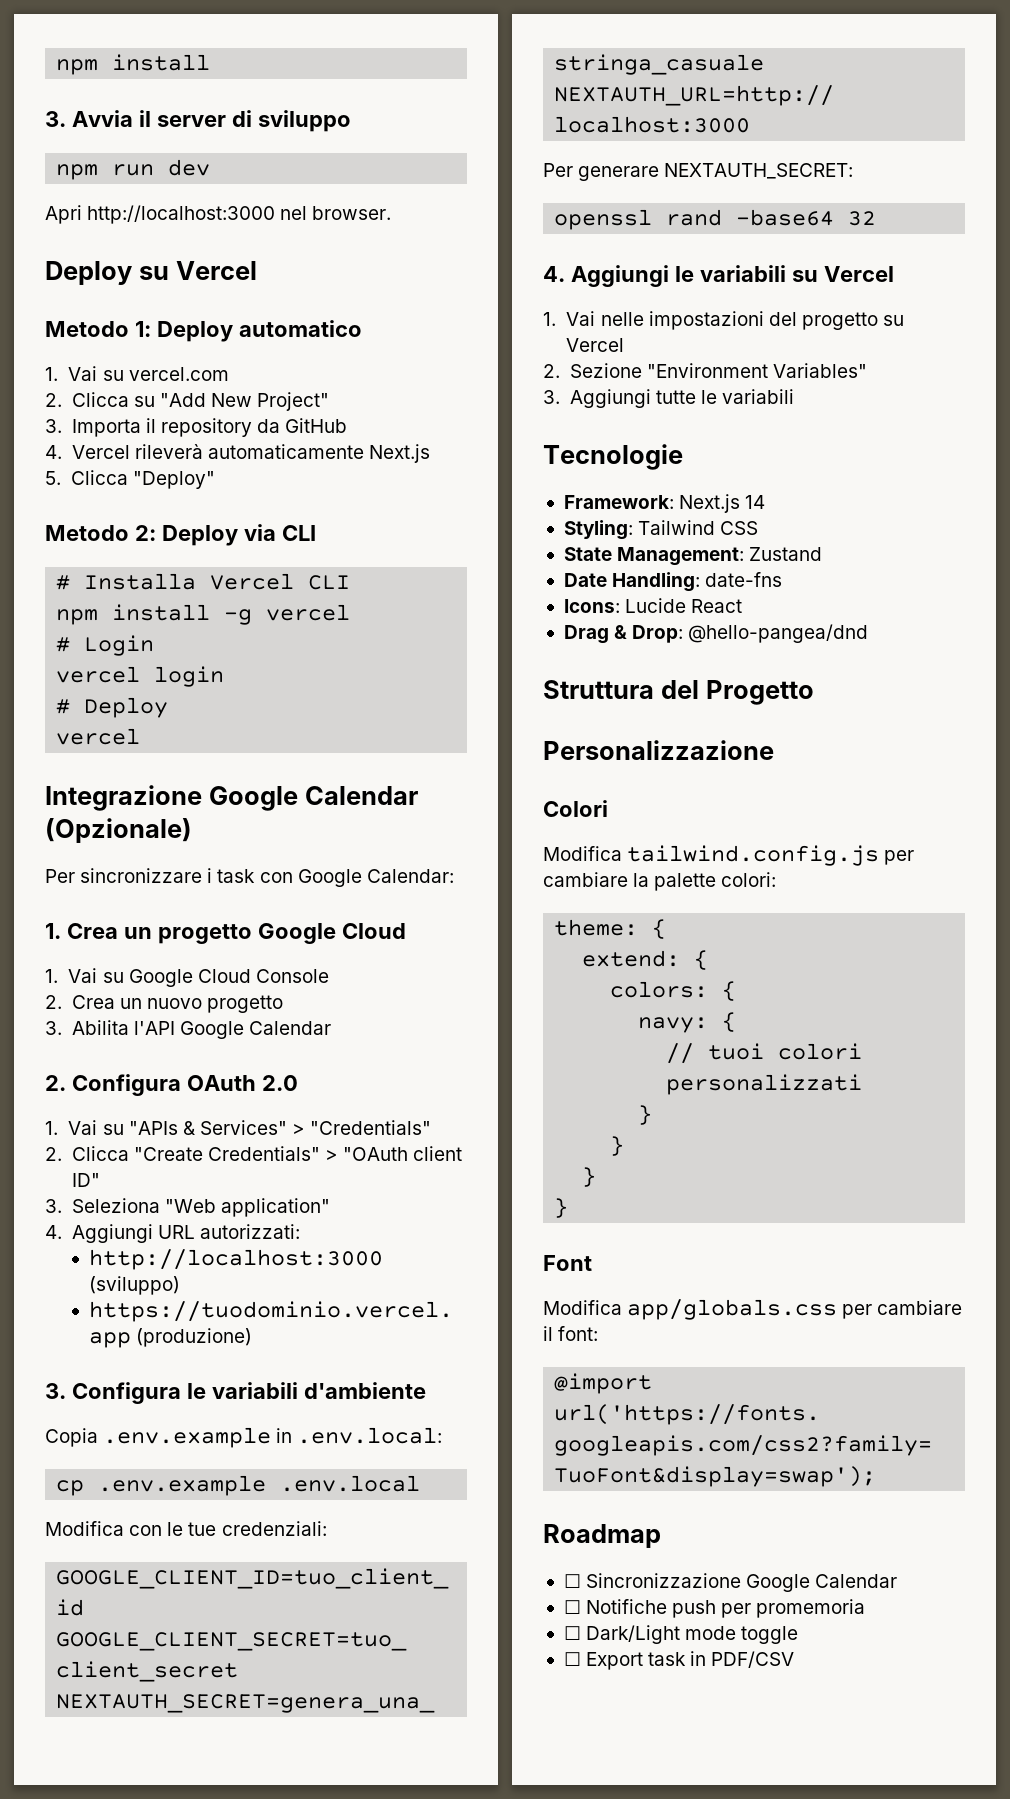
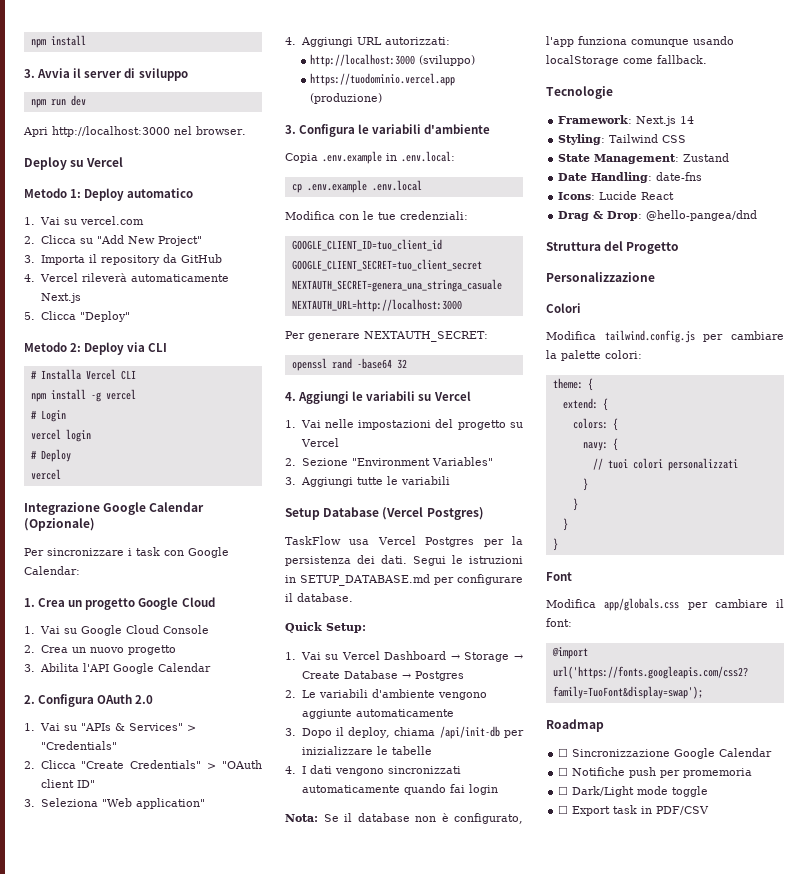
+ Setup Database (Vercel Postgres)
+ TaskFlow usa Vercel Postgres per la persistenza dei dati. Segui le istruzioni in SETUP_DATABASE.md per configurare il database.
+ Quick Setup:
+ 1. Vai su Vercel Dashboard → Storage → Create Database → Postgres
+ 2. Le variabili d'ambiente vengono aggiunte automaticamente
+ 3. Dopo il deploy, chiama /api/init-db per inizializzare le tabelle
+ 4. I dati vengono sincronizzati automaticamente quando fai login
+ Nota: Se il database non è configurato, l'app funziona comunque usando localStorage come fallback.

